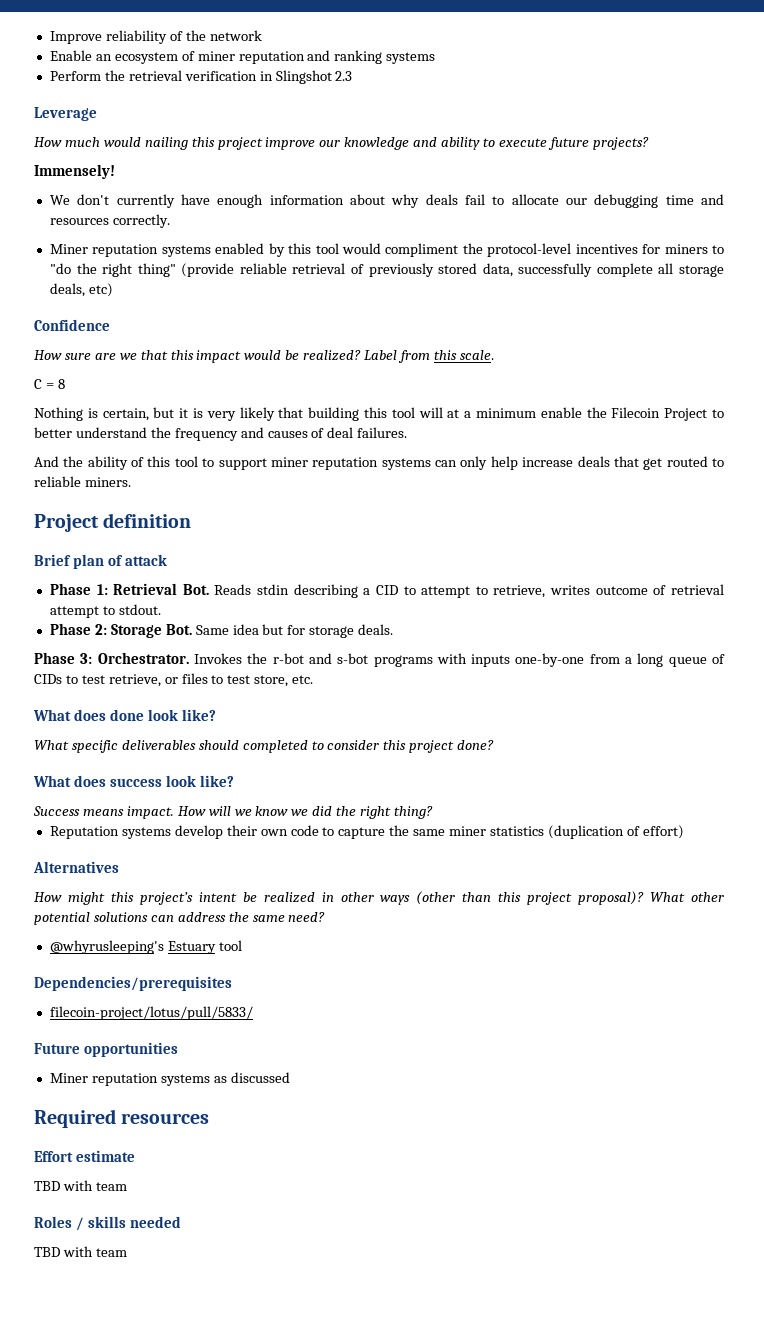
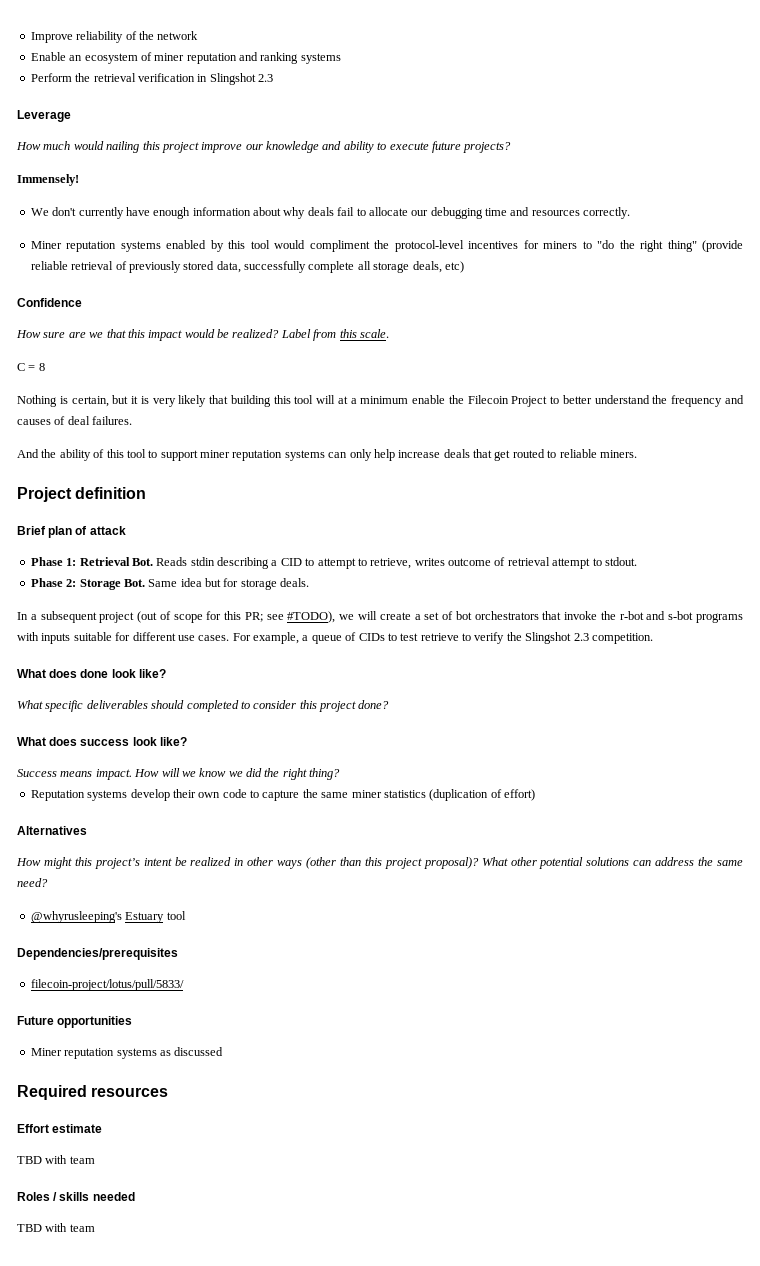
- Phase 3: Orchestrator. Invokes the r-bot and s-bot programs with inputs one-by-one from a long queue of CIDs to test retrieve, or files to test store, etc.
+ In a subsequent project (out of scope for this PR; see #TODO), we will create a set of bot orchestrators that invoke the r-bot and s-bot programs with inputs suitable for different use cases. For example, a queue of CIDs to test retrieve to verify the Slingshot 2.3 competition.

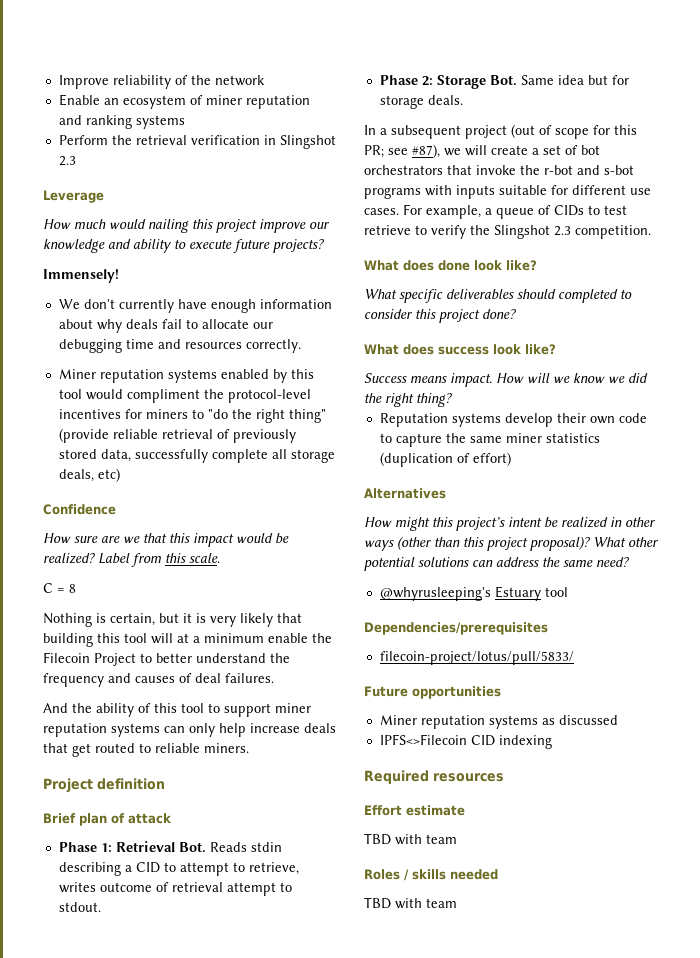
- In a subsequent project (out of scope for this PR; see #TODO), we will create a set of bot orchestrators that invoke the r-bot and s-bot programs with inputs suitable for different use cases.
+ In a subsequent project (out of scope for this PR; see #87), we will create a set of bot orchestrators that invoke the r-bot and s-bot programs with inputs suitable for different use cases.
+ IPFS<>Filecoin CID indexing

